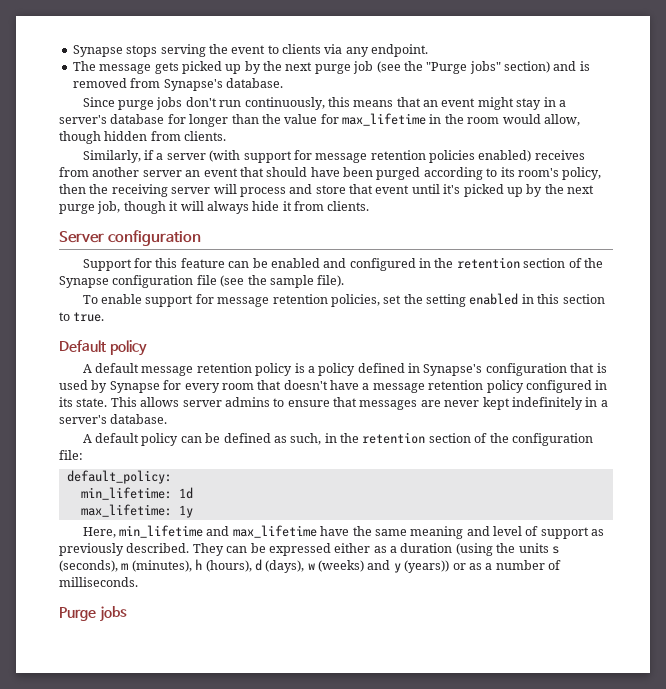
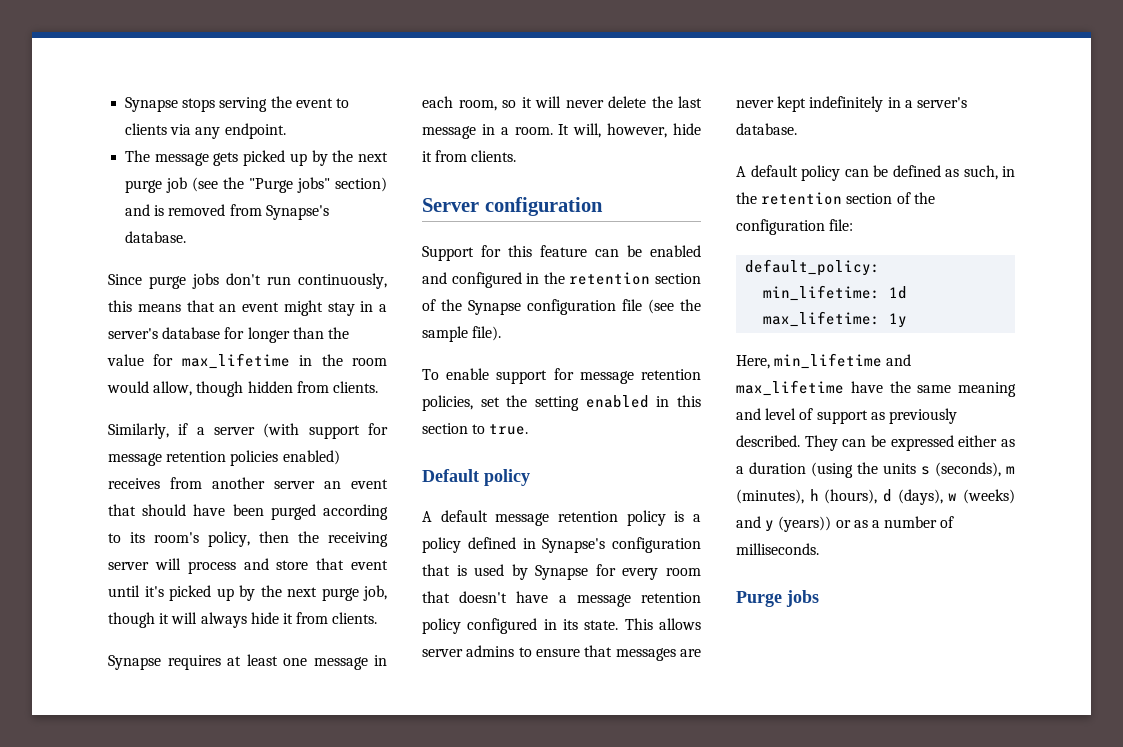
+ Synapse requires at least one message in each room, so it will never delete the last message in a room. It will, however, hide it from clients.

